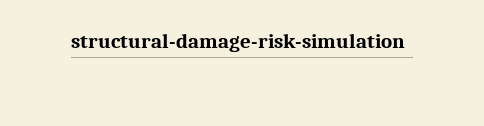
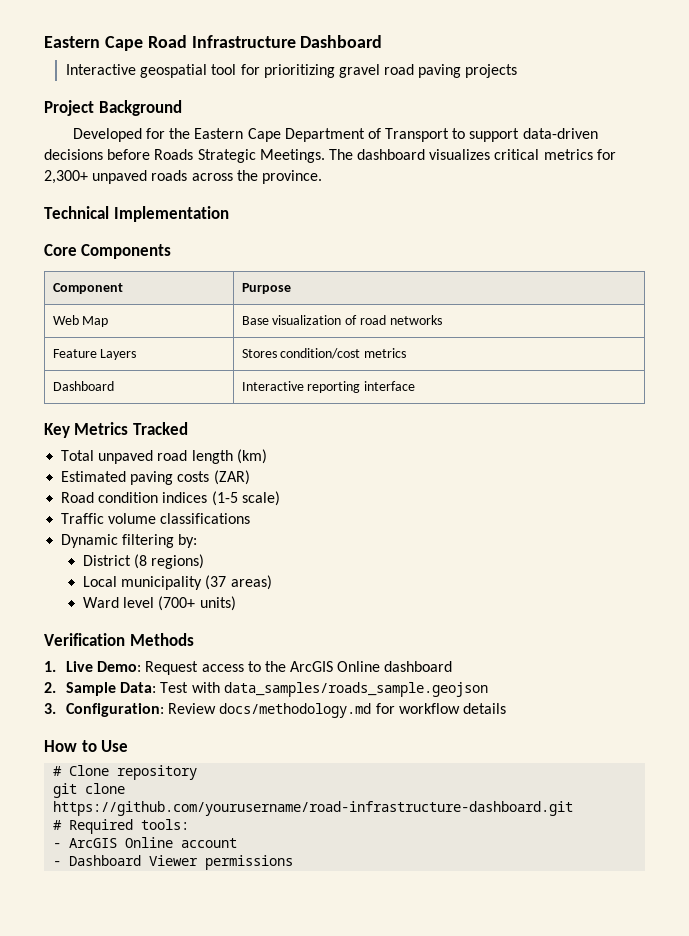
- structural-damage-risk-simulation
+ Eastern Cape Road Infrastructure Dashboard
+ Interactive geospatial tool for prioritizing gravel road paving projects
+ Project Background
+ Developed for the Eastern Cape Department of Transport to support data-driven decisions before Roads Strategic Meetings. The dashboard visualizes critical metrics for 2,300+ unpaved roads across the province.
+ Technical Implementation
+ Core Components
+ Component | Purpose
+ Web Map | Base visualization of road networks
+ Feature Layers | Stores condition/cost metrics
+ Dashboard | Interactive reporting interface
+ Key Metrics Tracked
+ Total unpaved road length (km)
+ Estimated paving costs (ZAR)
+ Road condition indices (1-5 scale)
+ Traffic volume classifications
+ Dynamic filtering by:
+ District (8 regions)
+ Local municipality (37 areas)
+ Ward level (700+ units)
+ Verification Methods
+ 1. Live Demo: Request access to the ArcGIS Online dashboard
+ 2. Sample Data: Test with data_samples/roads_sample.geojson
+ 3. Configuration: Review docs/methodology.md for workflow details
+ How to Use
+ # Clone repository
+ git clone https://github.com/yourusername/road-infrastructure-dashboard.git
+ # Required tools:
+ - ArcGIS Online account
+ - Dashboard Viewer permissions

